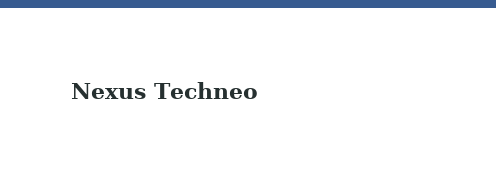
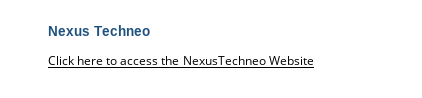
+ Click here to access the NexusTechneo Website

